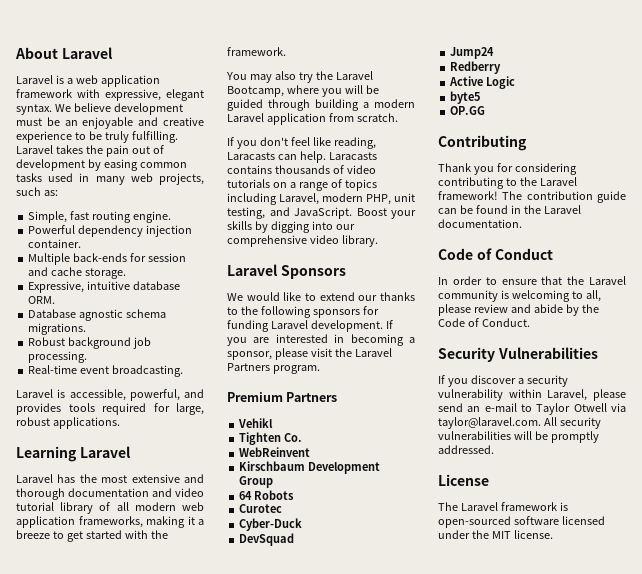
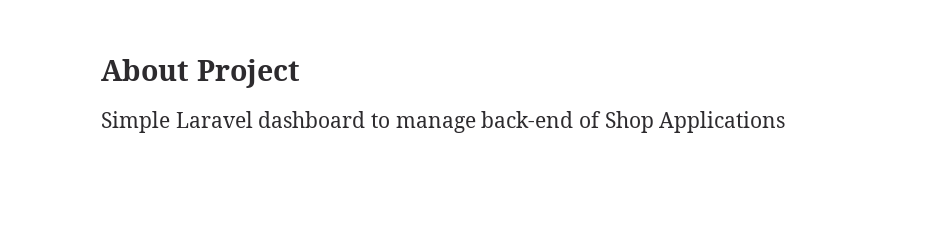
- About Laravel
- Laravel is a web application framework with expressive, elegant syntax. We believe development must be an enjoyable and creative experience to be truly fulfilling. Laravel takes the pain out of development by easing common tasks used in many web projects, such as:
- Simple, fast routing engine.
- Powerful dependency injection container.
- Multiple back-ends for session and cache storage.
- Expressive, intuitive database ORM.
- Database agnostic schema migrations.
- Robust background job processing.
- Real-time event broadcasting.
- Laravel is accessible, powerful, and provides tools required for large, robust applications.
- Learning Laravel
- Laravel has the most extensive and thorough documentation and video tutorial library of all modern web application frameworks, making it a breeze to get started with the framework.
- You may also try the Laravel Bootcamp, where you will be guided through building a modern Laravel application from scratch.
- If you don't feel like reading, Laracasts can help. Laracasts contains thousands of video tutorials on a range of topics including Laravel, modern PHP, unit testing, and JavaScript. Boost your skills by digging into our comprehensive video library.
- Laravel Sponsors
- We would like to extend our thanks to the following sponsors for funding Laravel development. If you are interested in becoming a sponsor, please visit the Laravel Partners program.
- Premium Partners
- Vehikl
- Tighten Co.
- WebReinvent
- Kirschbaum Development Group
- 64 Robots
- Curotec
- Cyber-Duck
- DevSquad
- Jump24
- Redberry
- Active Logic
- byte5
- OP.GG
- Contributing
- Thank you for considering contributing to the Laravel framework! The contribution guide can be found in the Laravel documentation.
- Code of Conduct
- In order to ensure that the Laravel community is welcoming to all, please review and abide by the Code of Conduct.
- Security Vulnerabilities
- If you discover a security vulnerability within Laravel, please send an e-mail to Taylor Otwell via taylor@laravel.com. All security vulnerabilities will be promptly addressed.
- License
- The Laravel framework is open-sourced software licensed under the MIT license.
+ About Project
+ Simple Laravel dashboard to manage back-end of Shop Applications

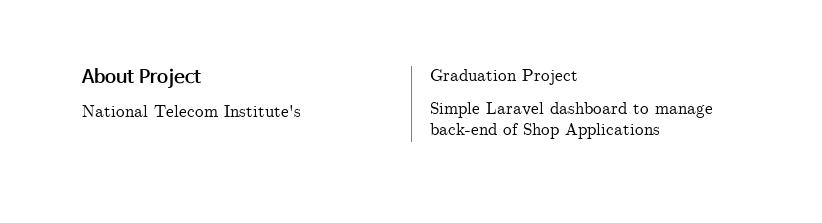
+ National Telecom Institute's Graduation Project

